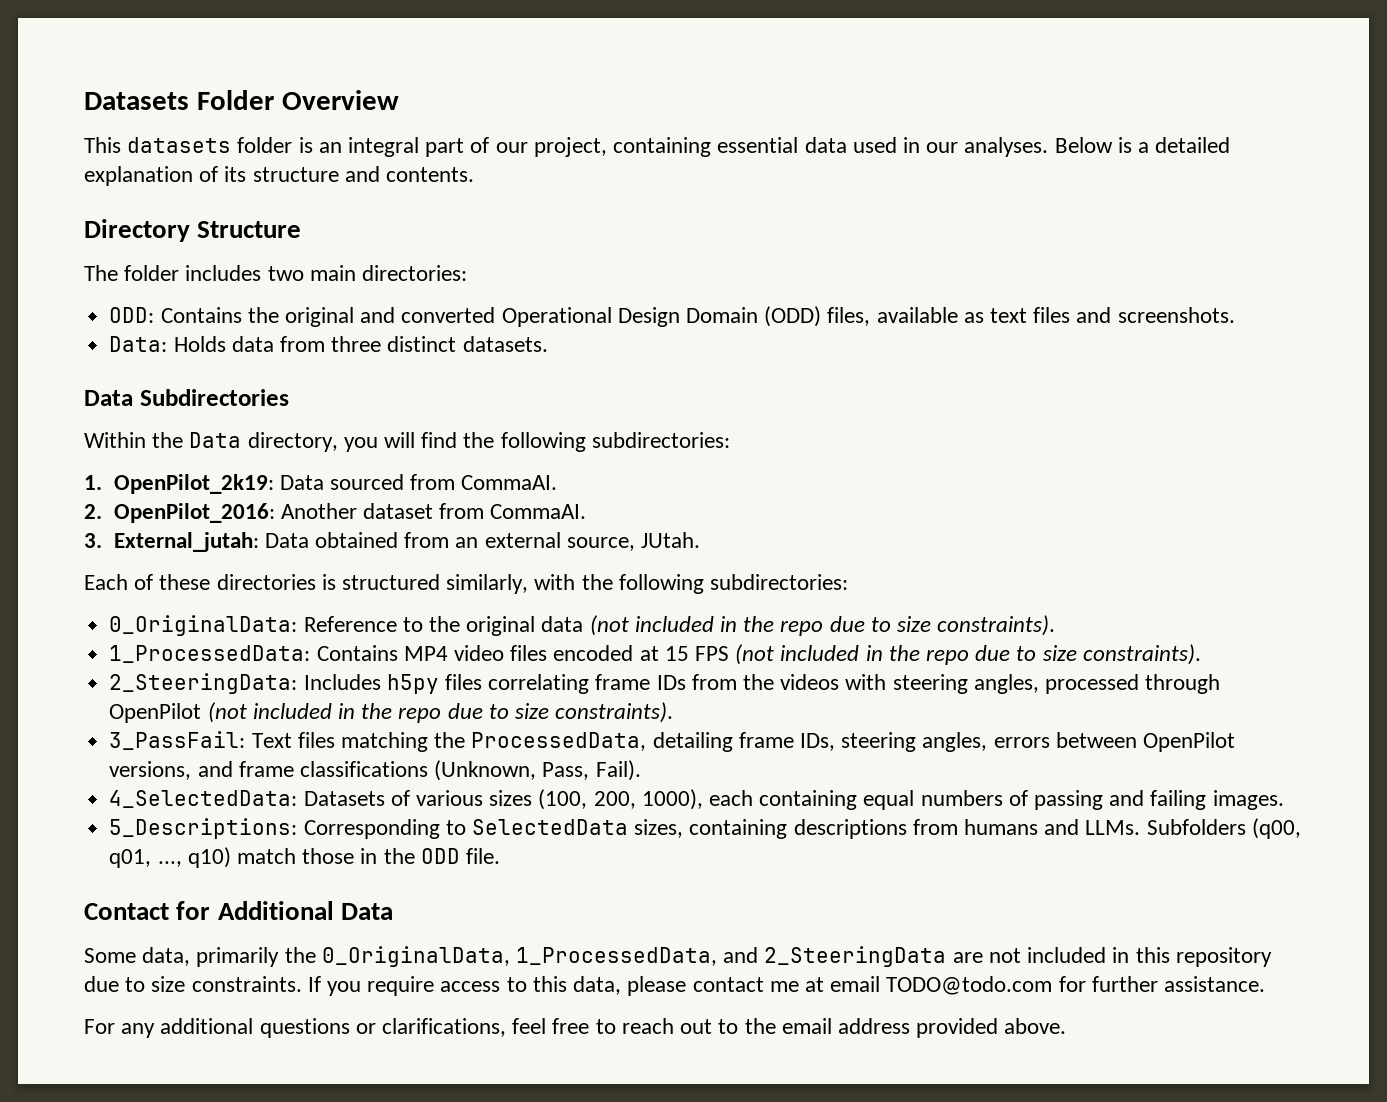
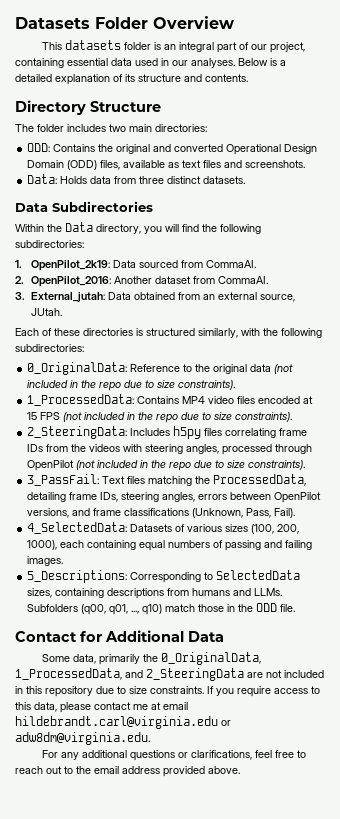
- If you require access to this data, please contact me at email TODO@todo.com for further assistance.
+ If you require access to this data, please contact me at email hildebrandt.carl@virginia.edu or adw8dm@virginia.edu.

